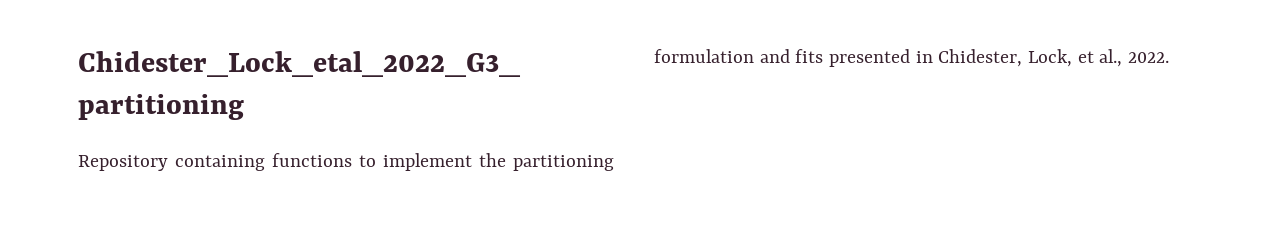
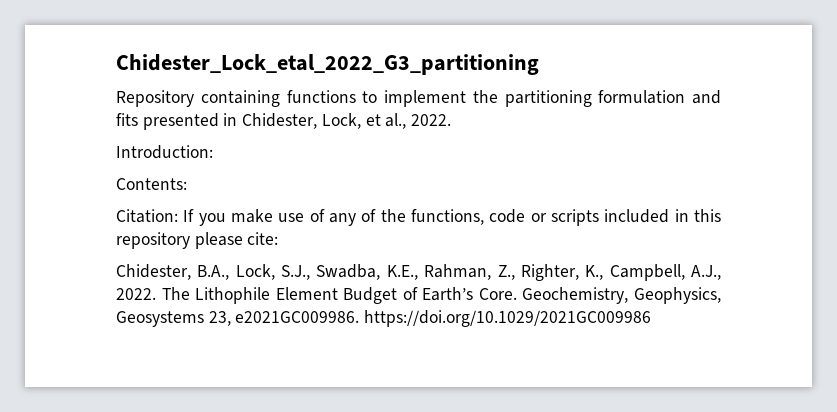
+ Introduction:
+ Contents:
+ Citation: If you make use of any of the functions, code or scripts included in this repository please cite:
+ Chidester, B.A., Lock, S.J., Swadba, K.E., Rahman, Z., Righter, K., Campbell, A.J., 2022. The Lithophile Element Budget of Earth’s Core. Geochemistry, Geophysics, Geosystems 23, e2021GC009986. https://doi.org/10.1029/2021GC009986

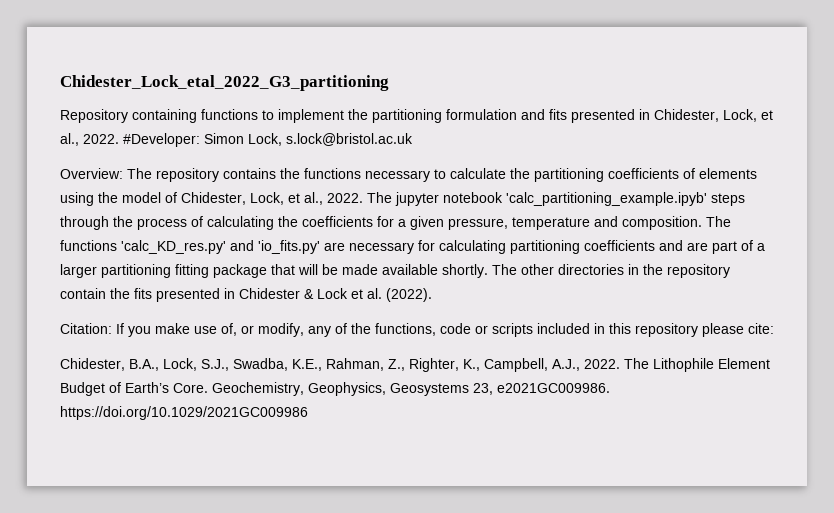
- Repository containing functions to implement the partitioning formulation and fits presented in Chidester, Lock, et al., 2022.
- Introduction:
- Contents:
+ Repository containing functions to implement the partitioning formulation and fits presented in Chidester, Lock, et al., 2022. #Developer: Simon Lock, s.lock@bristol.ac.uk
+ Overview: The repository contains the functions necessary to calculate the partitioning coefficients of elements using the model of Chidester, Lock, et al., 2022. The jupyter notebook 'calc_partitioning_example.ipyb' steps through the process of calculating the coefficients for a given pressure, temperature and composition. The functions 'calc_KD_res.py' and 'io_fits.py' are necessary for calculating partitioning coefficients and are part of a larger partitioning fitting package that will be made available shortly. The other directories in the repository contain the fits presented in Chidester & Lock et al. (2022).
- Citation: If you make use of any of the functions, code or scripts included in this repository please cite:
+ Citation: If you make use of, or modify, any of the functions, code or scripts included in this repository please cite:

